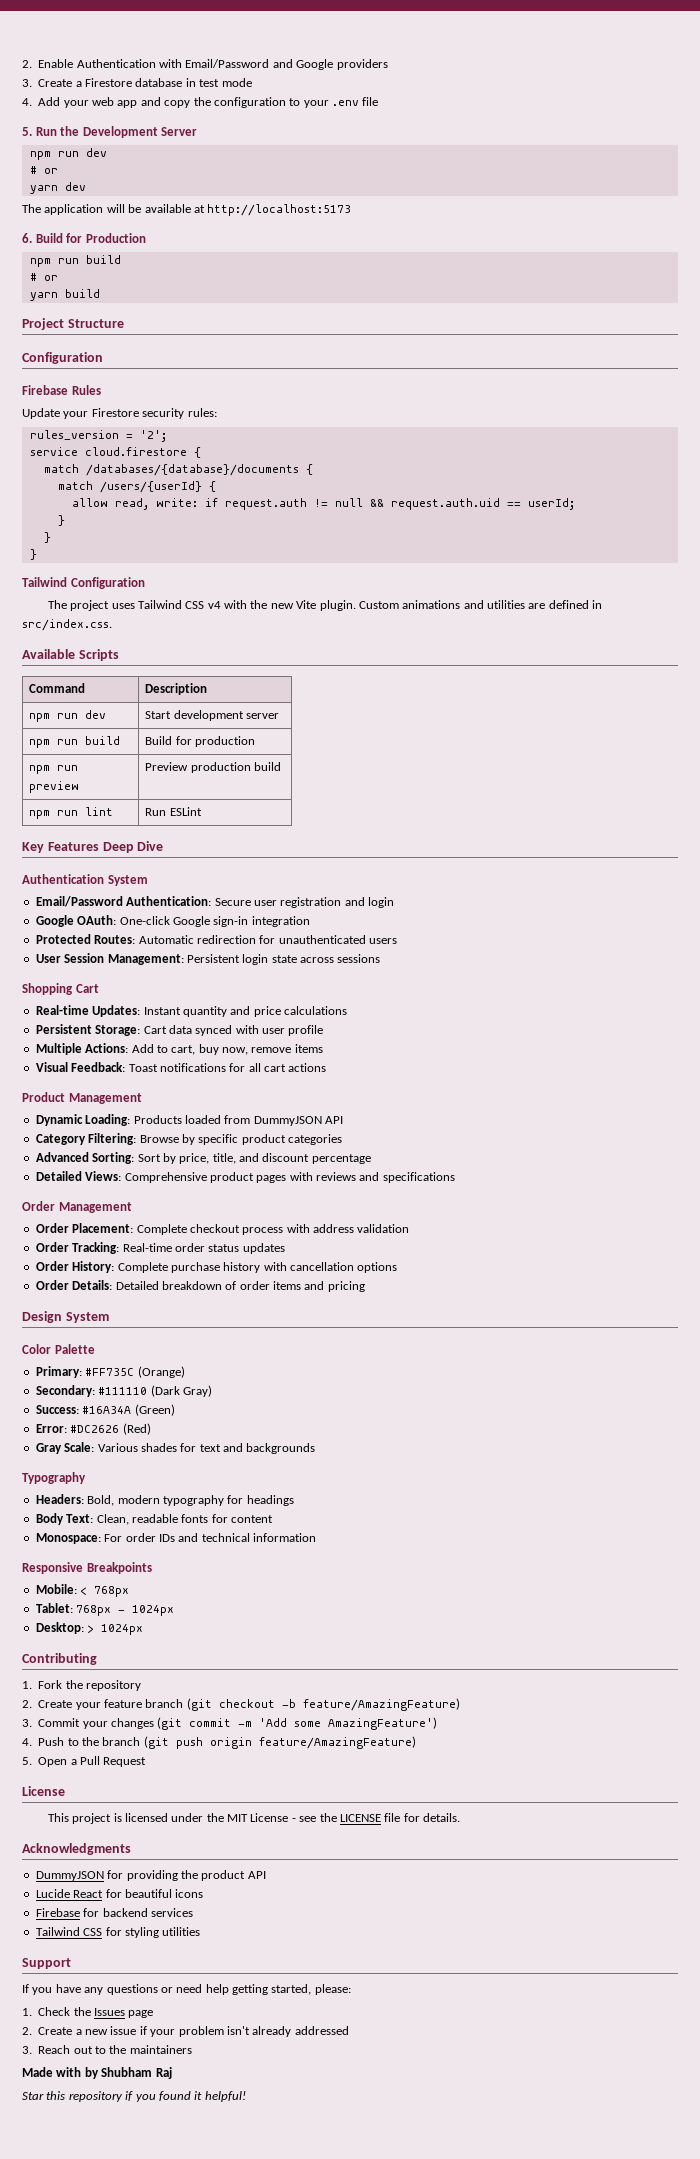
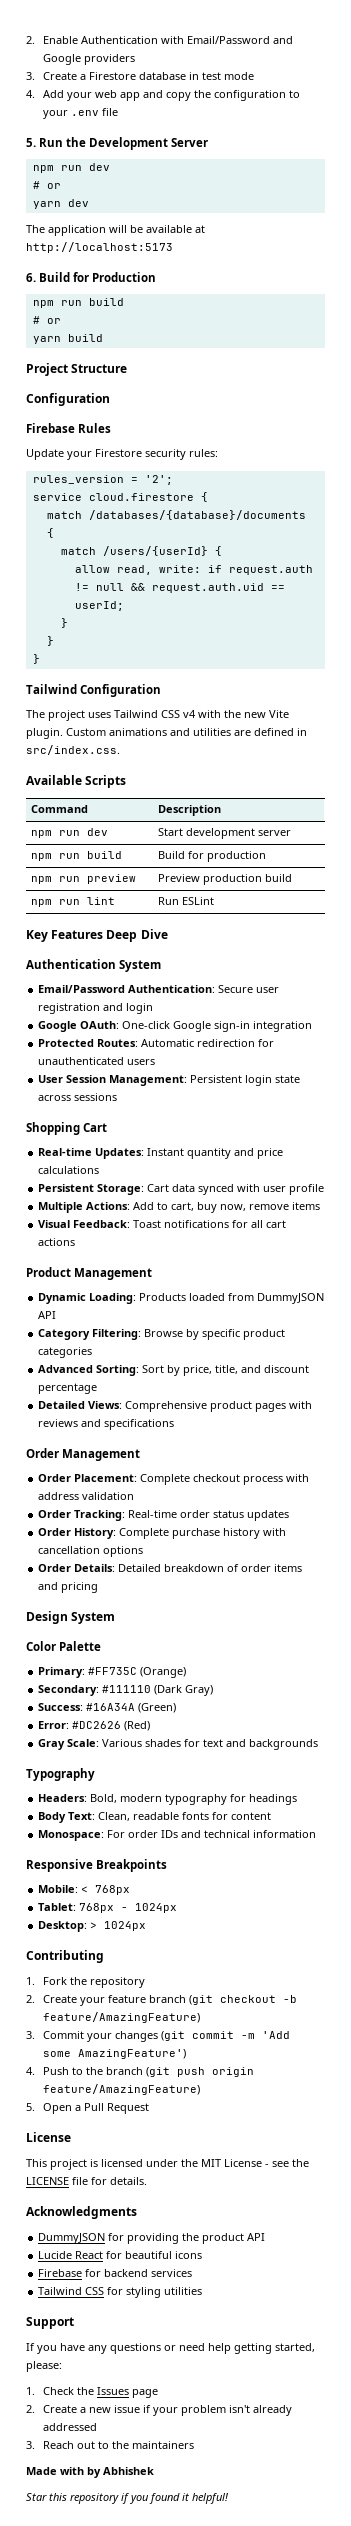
- Made with by Shubham Raj
+ Made with by Abhishek

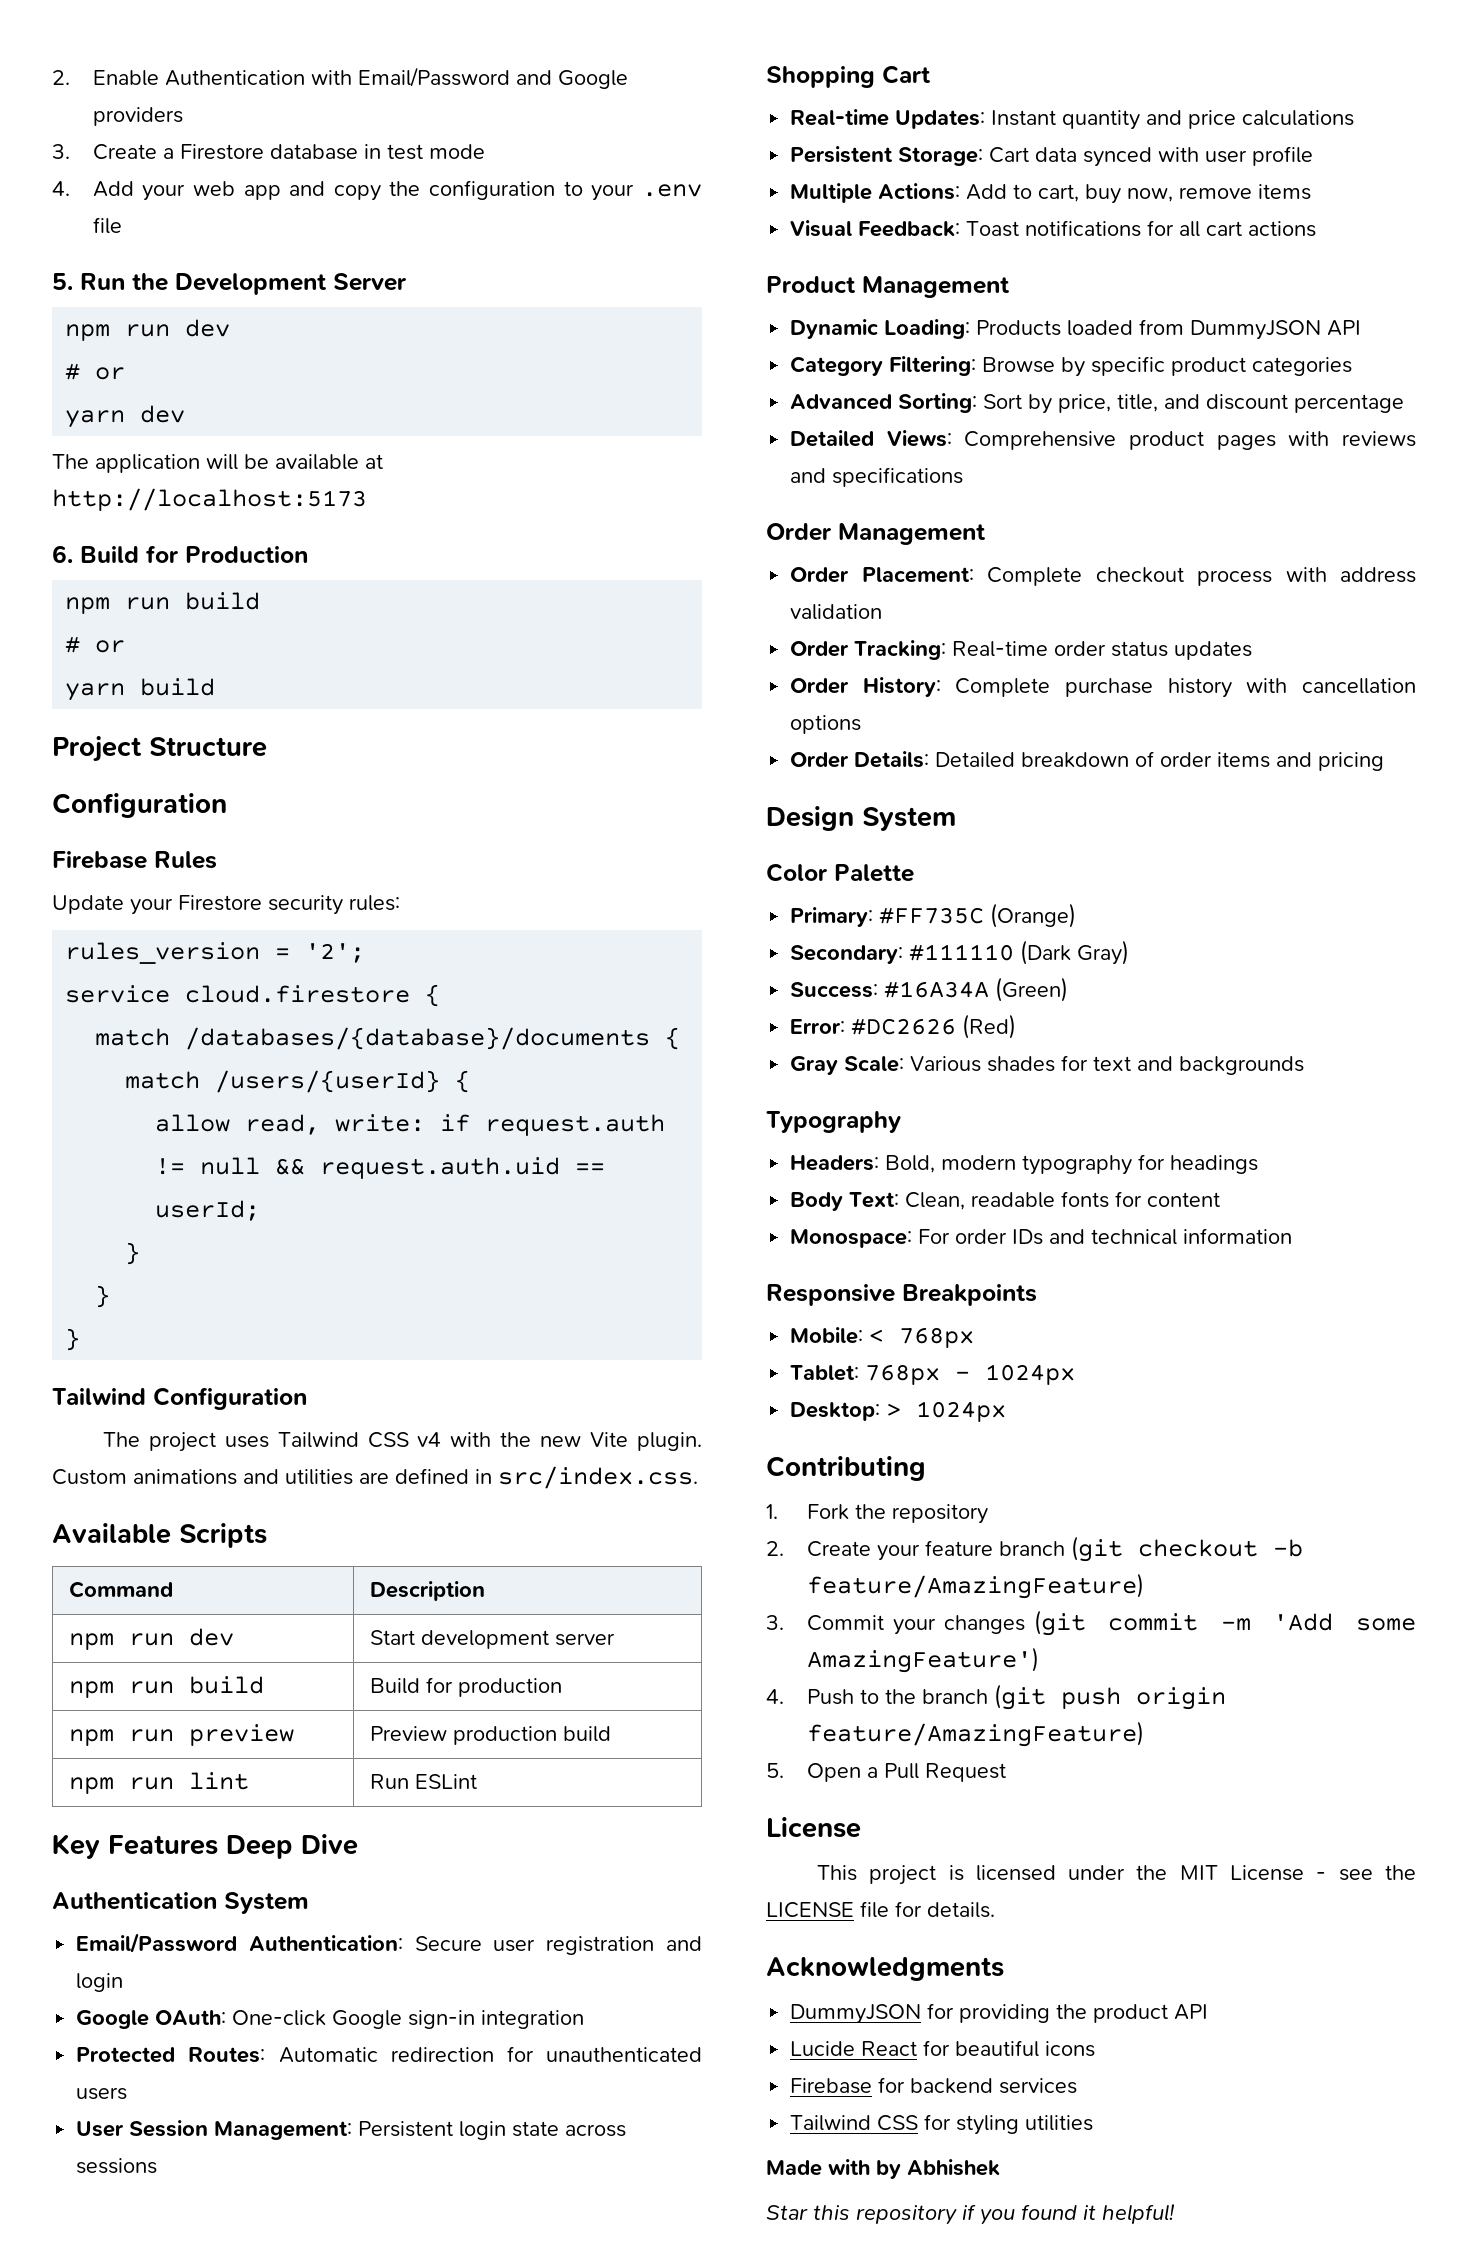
- Support
- If you have any questions or need help getting started, please:
- 1. Check the Issues page
- 2. Create a new issue if your problem isn't already addressed
- 3. Reach out to the maintainers

